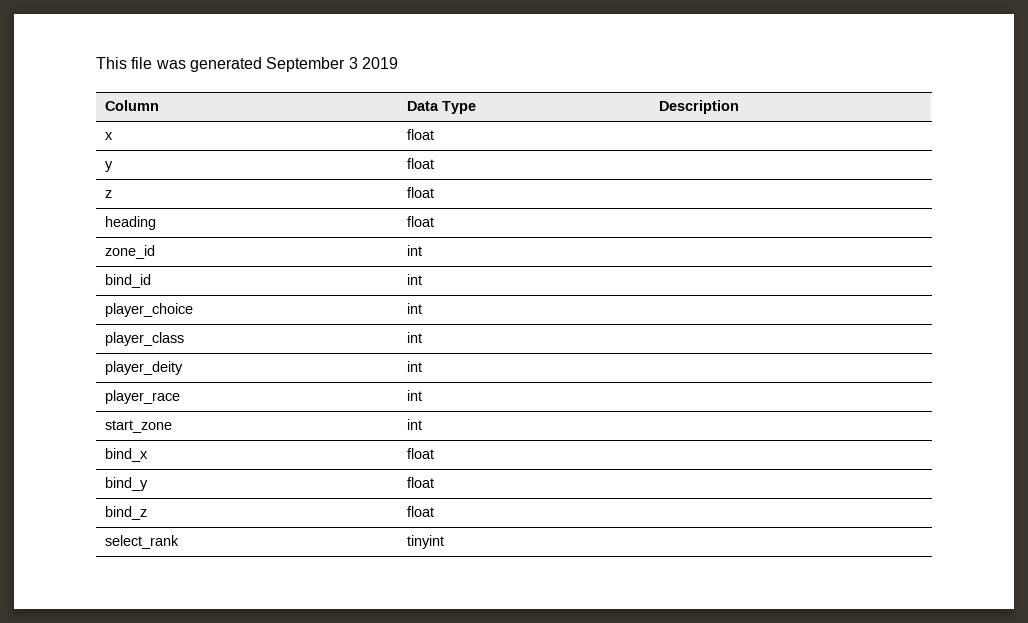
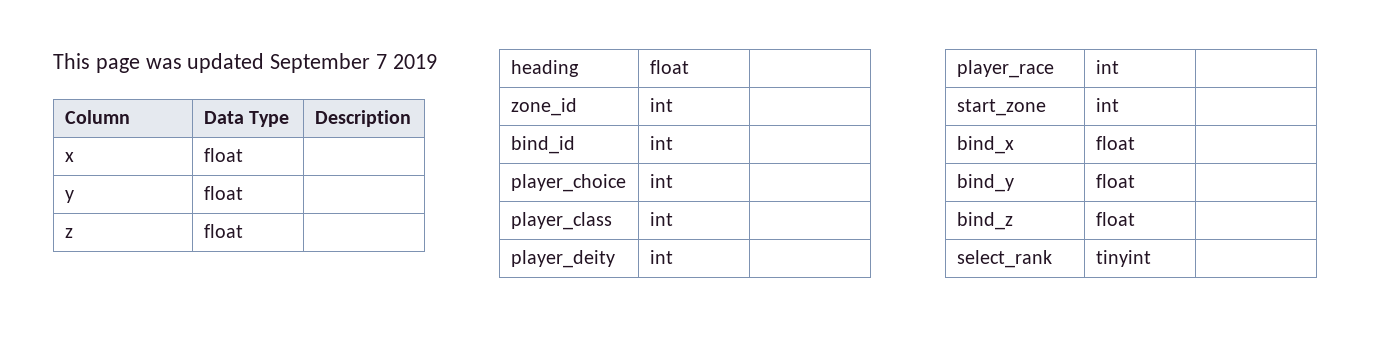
- This file was generated September 3 2019
+ This page was updated September 7 2019

